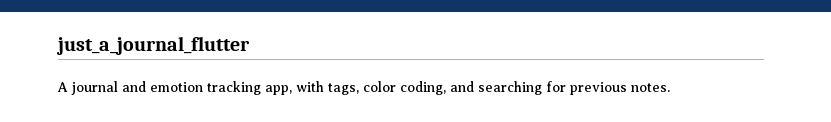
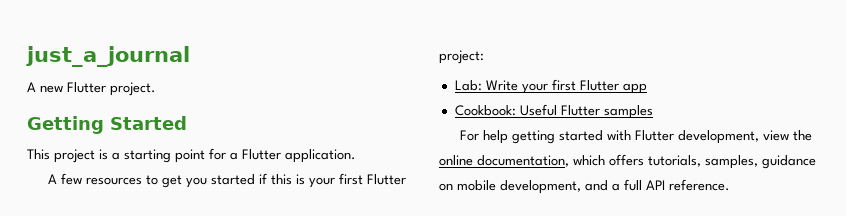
- just_a_journal_flutter
- A journal and emotion tracking app, with tags, color coding, and searching for previous notes.
+ just_a_journal
+ A new Flutter project.
+ Getting Started
+ This project is a starting point for a Flutter application.
+ A few resources to get you started if this is your first Flutter project:
+ Lab: Write your first Flutter app
+ Cookbook: Useful Flutter samples
+ For help getting started with Flutter development, view the online documentation, which offers tutorials, samples, guidance on mobile development, and a full API reference.

